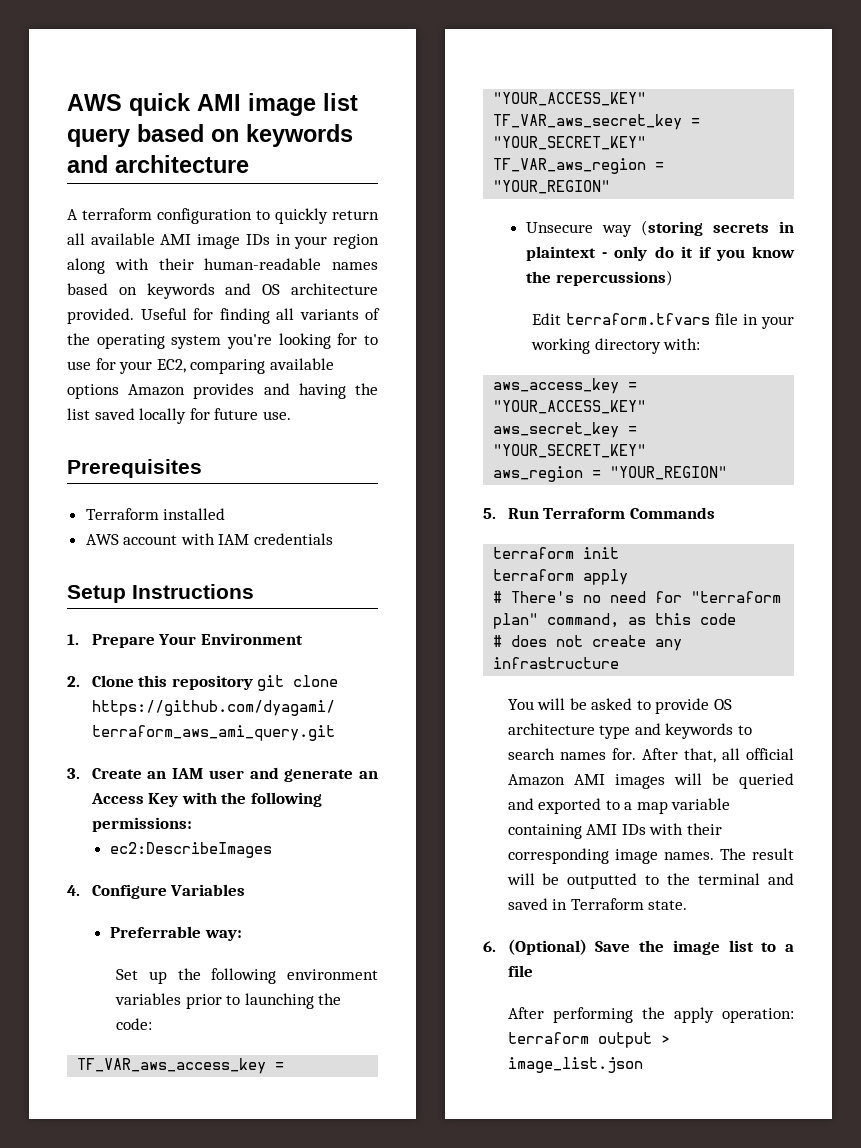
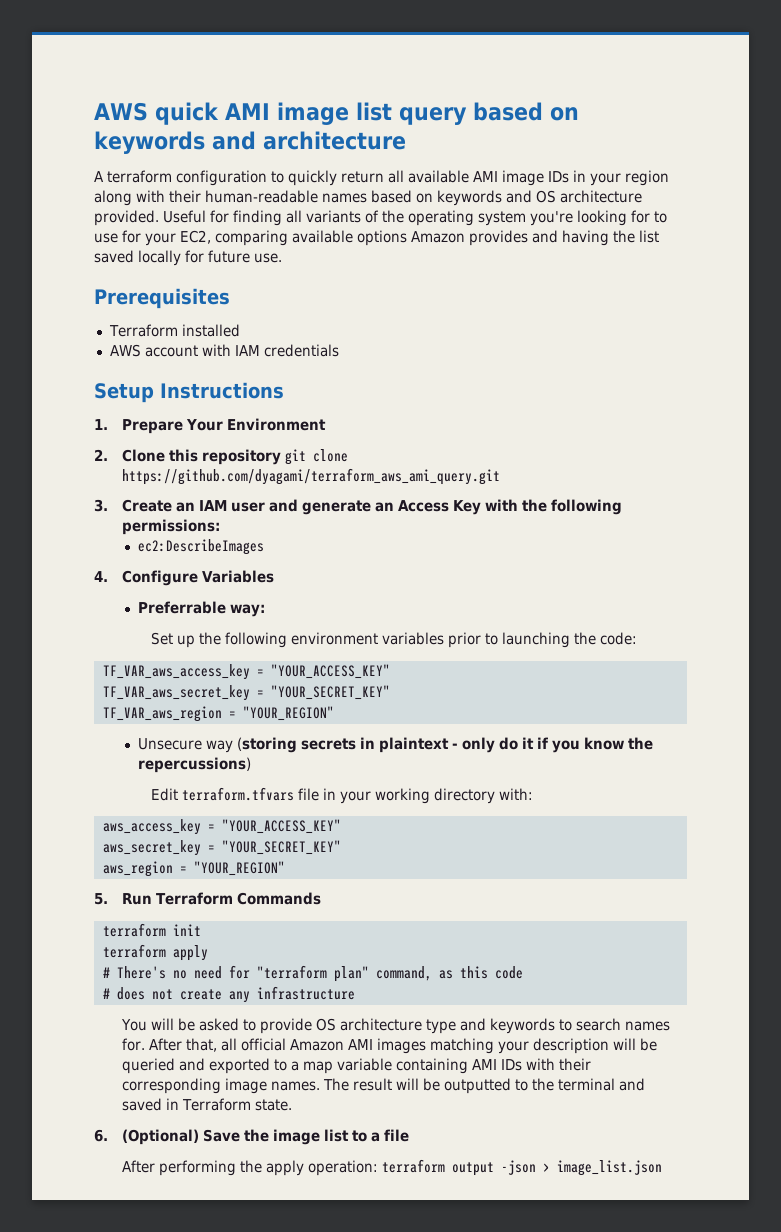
- After that, all official Amazon AMI images will be queried and exported to a map variable containing AMI IDs with their corresponding image names.
+ After that, all official Amazon AMI images matching your description will be queried and exported to a map variable containing AMI IDs with their corresponding image names.
- After performing the apply operation: terraform output > image_list.json
+ After performing the apply operation: terraform output -json > image_list.json

